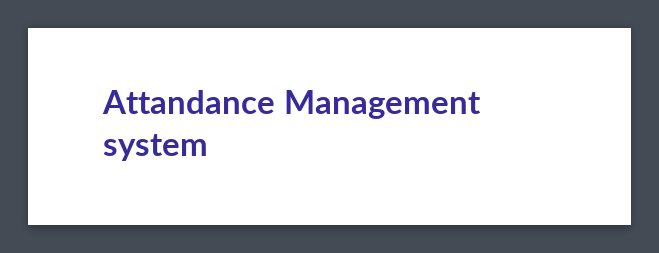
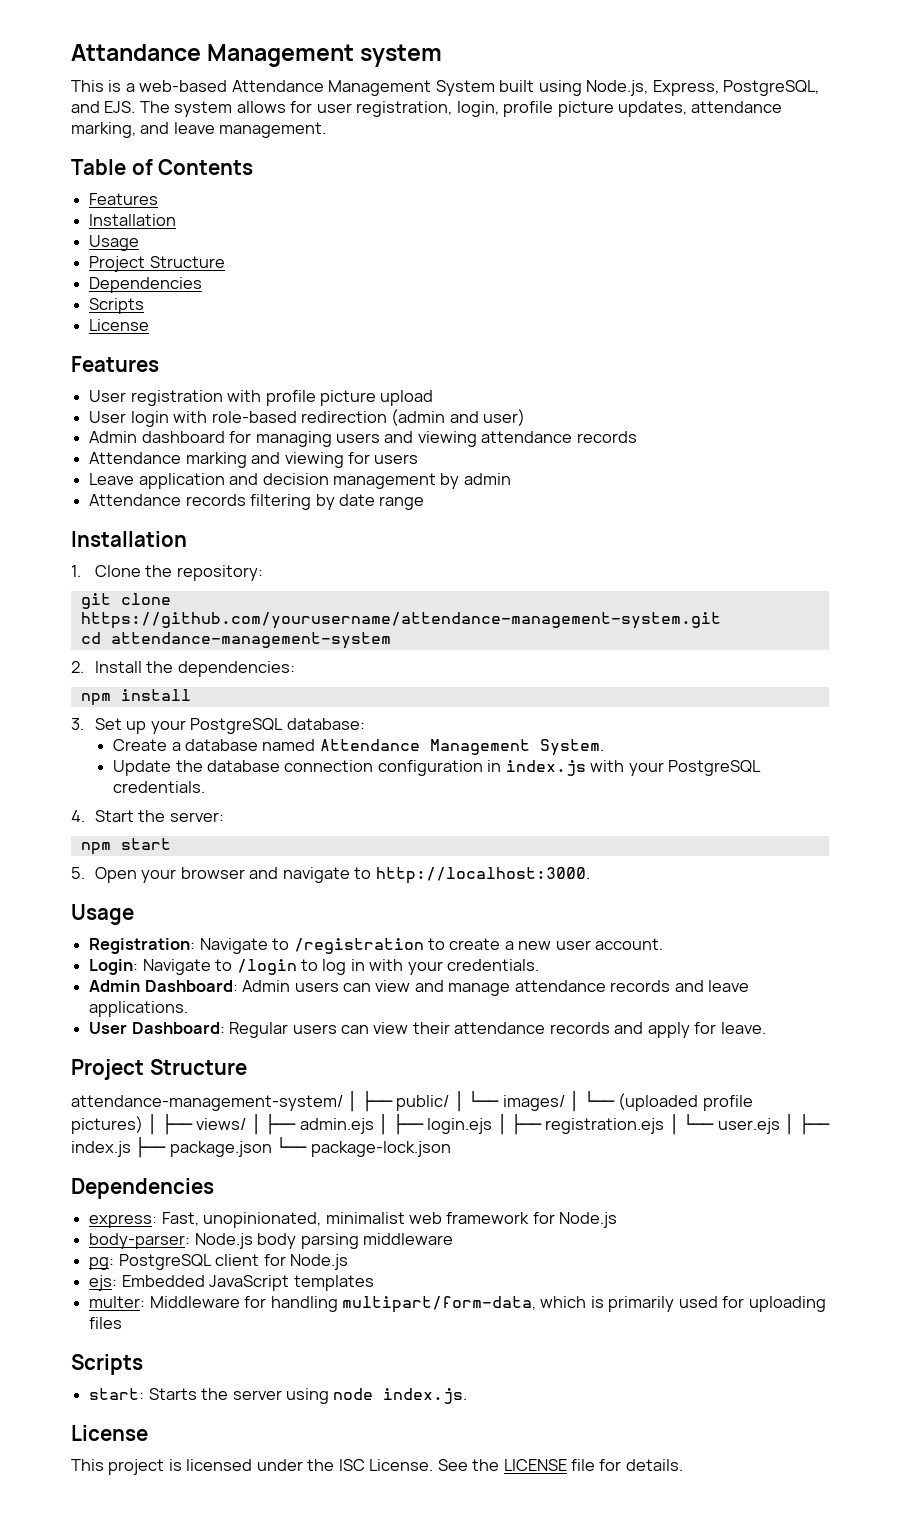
+ This is a web-based Attendance Management System built using Node.js, Express, PostgreSQL, and EJS. The system allows for user registration, login, profile picture updates, attendance marking, and leave management.
+ Table of Contents
+ Features
+ Installation
+ Usage
+ Project Structure
+ Dependencies
+ Scripts
+ License
+ Features
+ User registration with profile picture upload
+ User login with role-based redirection (admin and user)
+ Admin dashboard for managing users and viewing attendance records
+ Attendance marking and viewing for users
+ Leave application and decision management by admin
+ Attendance records filtering by date range
+ Installation
+ 1. Clone the repository:
+ git clone https://github.com/yourusername/attendance-management-system.git
+ cd attendance-management-system
+ 2. Install the dependencies:
+ npm install
+ 3. Set up your PostgreSQL database:
+ Create a database named Attendance Management System.
+ Update the database connection configuration in index.js with your PostgreSQL credentials.
+ 4. Start the server:
+ npm start
+ 5. Open your browser and navigate to http://localhost:3000.
+ Usage
+ Registration: Navigate to /registration to create a new user account.
+ Login: Navigate to /login to log in with your credentials.
+ Admin Dashboard: Admin users can view and manage attendance records and leave applications.
+ User Dashboard: Regular users can view their attendance records and apply for leave.
+ Project Structure
+ attendance-management-system/ │ ├── public/ │ └── images/ │ └── (uploaded profile pictures) │ ├── views/ │ ├── admin.ejs │ ├── login.ejs │ ├── registration.ejs │ └── user.ejs │ ├── index.js ├── package.json └── package-lock.json
+ Dependencies
+ express: Fast, unopinionated, minimalist web framework for Node.js
+ body-parser: Node.js body parsing middleware
+ pg: PostgreSQL client for Node.js
+ ejs: Embedded JavaScript templates
+ multer: Middleware for handling multipart/form-data, which is primarily used for uploading files
+ Scripts
+ start: Starts the server using node index.js.
+ License
+ This project is licensed under the ISC License. See the LICENSE file for details.

